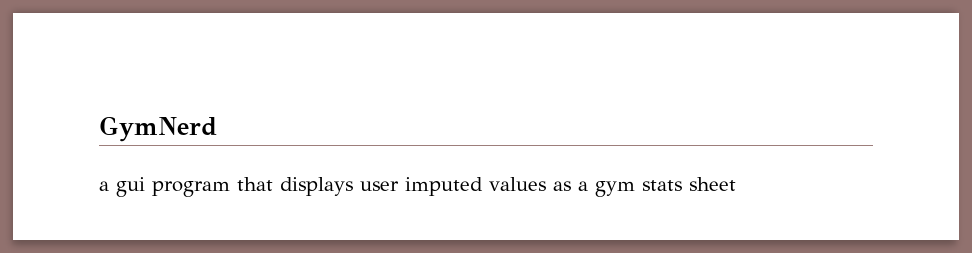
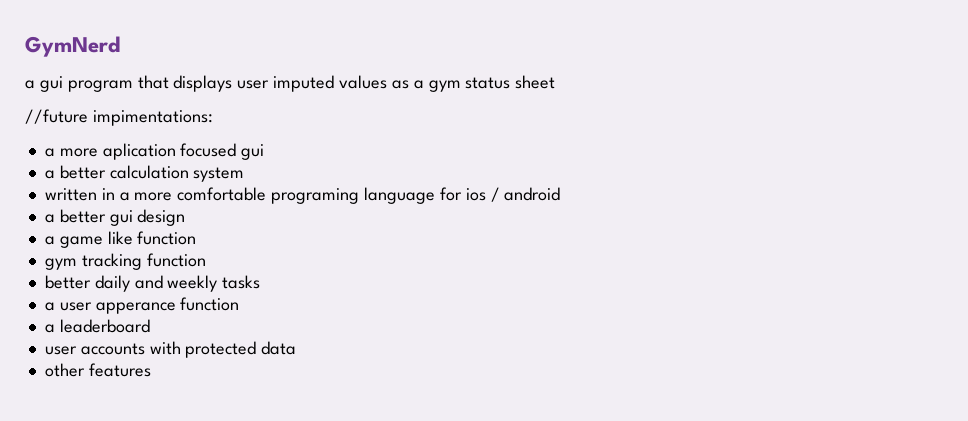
- a gui program that displays user imputed values as a gym stats sheet
+ a gui program that displays user imputed values as a gym status sheet
+ //future impimentations:
+ a more aplication focused gui
+ a better calculation system
+ written in a more comfortable programing language for ios / android
+ a better gui design
+ a game like function
+ gym tracking function
+ better daily and weekly tasks
+ a user apperance function
+ a leaderboard
+ user accounts with protected data
+ other features

